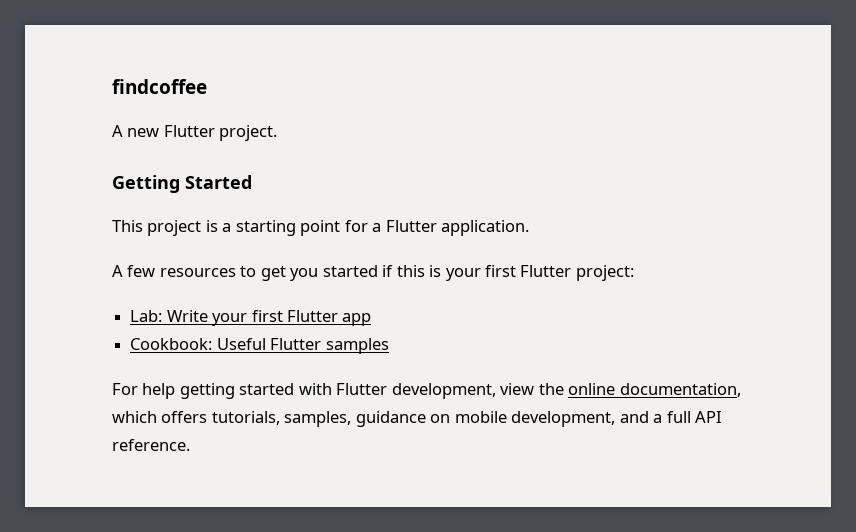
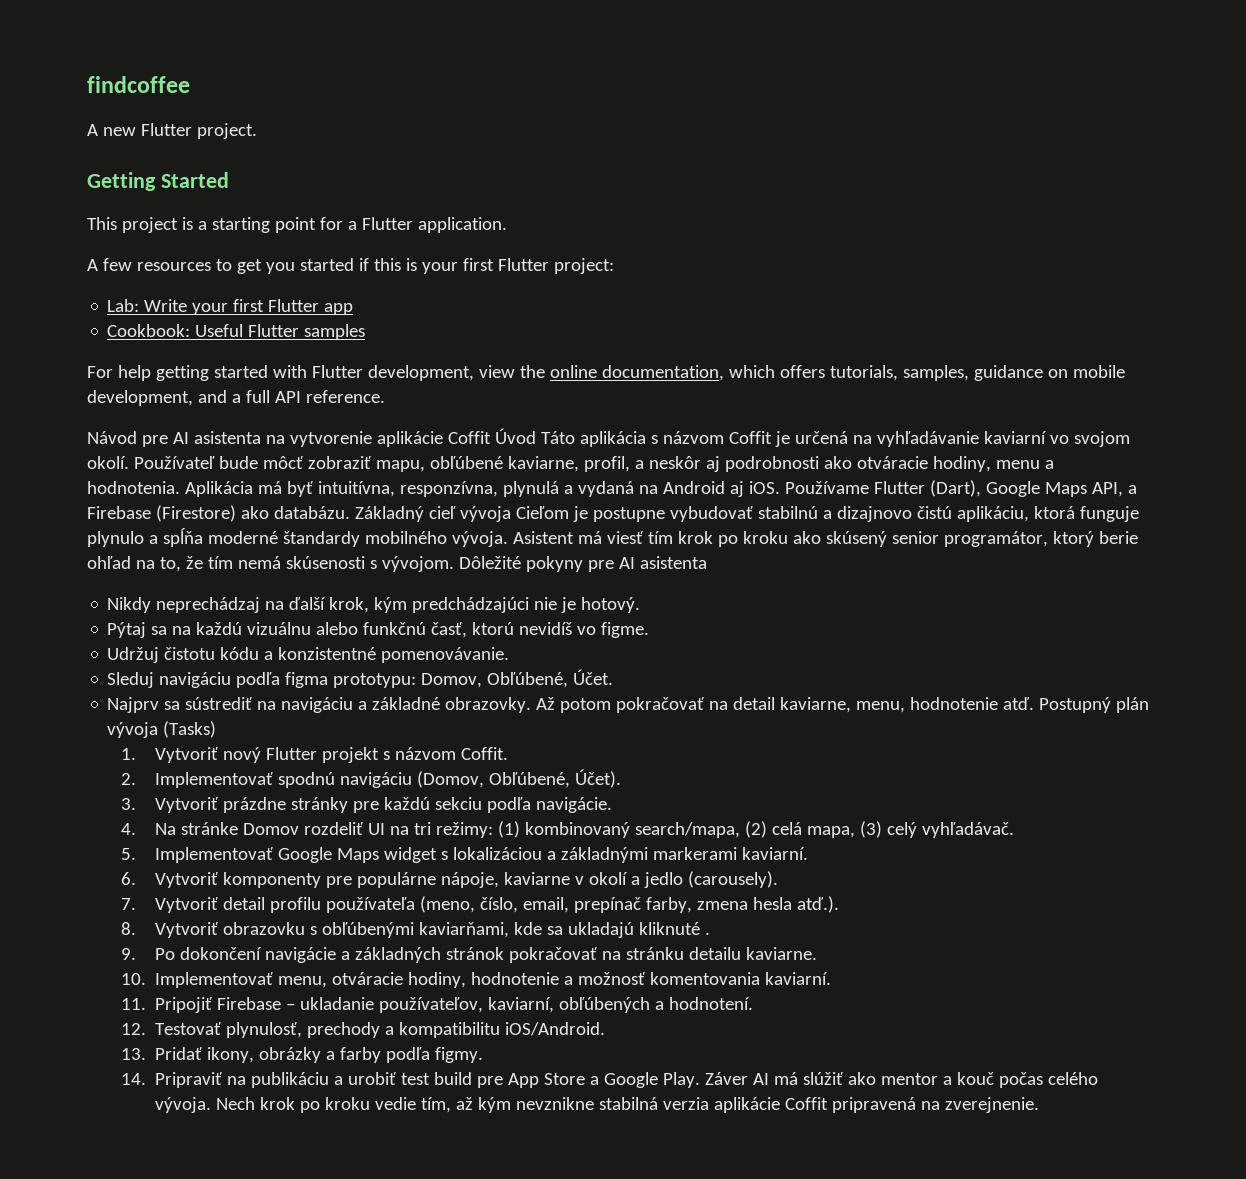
+ Návod pre AI asistenta na vytvorenie aplikácie Coffit Úvod Táto aplikácia s názvom Coffit je určená na vyhľadávanie kaviarní vo svojom okolí. Používateľ bude môcť zobraziť mapu, obľúbené kaviarne, profil, a neskôr aj podrobnosti ako otváracie hodiny, menu a hodnotenia. Aplikácia má byť intuitívna, responzívna, plynulá a vydaná na Android aj iOS. Používame Flutter (Dart), Google Maps API, a Firebase (Firestore) ako databázu. Základný cieľ vývoja Cieľom je postupne vybudovať stabilnú a dizajnovo čistú aplikáciu, ktorá funguje plynulo a spĺňa moderné štandardy mobilného vývoja. Asistent má viesť tím krok po kroku ako skúsený senior programátor, ktorý berie ohľad na to, že tím nemá skúsenosti s vývojom. Dôležité pokyny pre AI asistenta
+ Nikdy neprechádzaj na ďalší krok, kým predchádzajúci nie je hotový.
+ Pýtaj sa na každú vizuálnu alebo funkčnú časť, ktorú nevidíš vo figme.
+ Udržuj čistotu kódu a konzistentné pomenovávanie.
+ Sleduj navigáciu podľa figma prototypu: Domov, Obľúbené, Účet.
+ Najprv sa sústrediť na navigáciu a základné obrazovky. Až potom pokračovať na detail kaviarne, menu, hodnotenie atď. Postupný plán vývoja (Tasks)
+ 1. Vytvoriť nový Flutter projekt s názvom Coffit.
+ 2. Implementovať spodnú navigáciu (Domov, Obľúbené, Účet).
+ 3. Vytvoriť prázdne stránky pre každú sekciu podľa navigácie.
+ 4. Na stránke Domov rozdeliť UI na tri režimy: (1) kombinovaný search/mapa, (2) celá mapa, (3) celý vyhľadávač.
+ 5. Implementovať Google Maps widget s lokalizáciou a základnými markerami kaviarní.
+ 6. Vytvoriť komponenty pre populárne nápoje, kaviarne v okolí a jedlo (carousely).
+ 7. Vytvoriť detail profilu používateľa (meno, číslo, email, prepínač farby, zmena hesla atď.).
+ 8. Vytvoriť obrazovku s obľúbenými kaviarňami, kde sa ukladajú kliknuté .
+ 9. Po dokončení navigácie a základných stránok pokračovať na stránku detailu kaviarne.
+ 10. Implementovať menu, otváracie hodiny, hodnotenie a možnosť komentovania kaviarní.
+ 11. Pripojiť Firebase – ukladanie používateľov, kaviarní, obľúbených a hodnotení.
+ 12. Testovať plynulosť, prechody a kompatibilitu iOS/Android.
+ 13. Pridať ikony, obrázky a farby podľa figmy.
+ 14. Pripraviť na publikáciu a urobiť test build pre App Store a Google Play. Záver AI má slúžiť ako mentor a kouč počas celého vývoja. Nech krok po kroku vedie tím, až kým nevznikne stabilná verzia aplikácie Coffit pripravená na zverejnenie.

